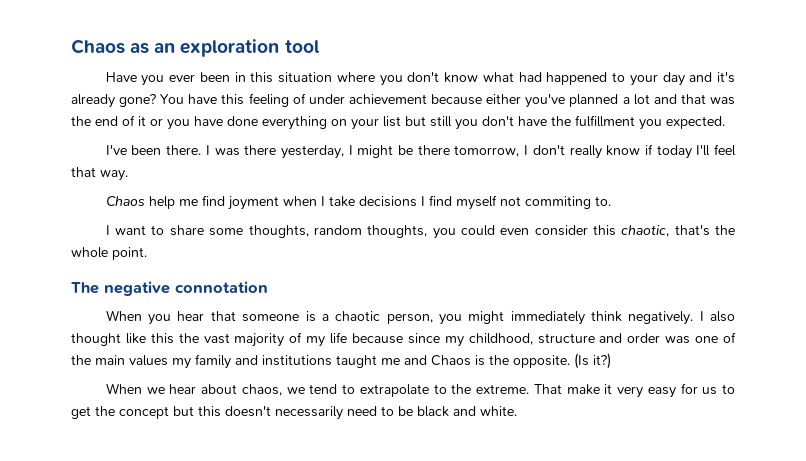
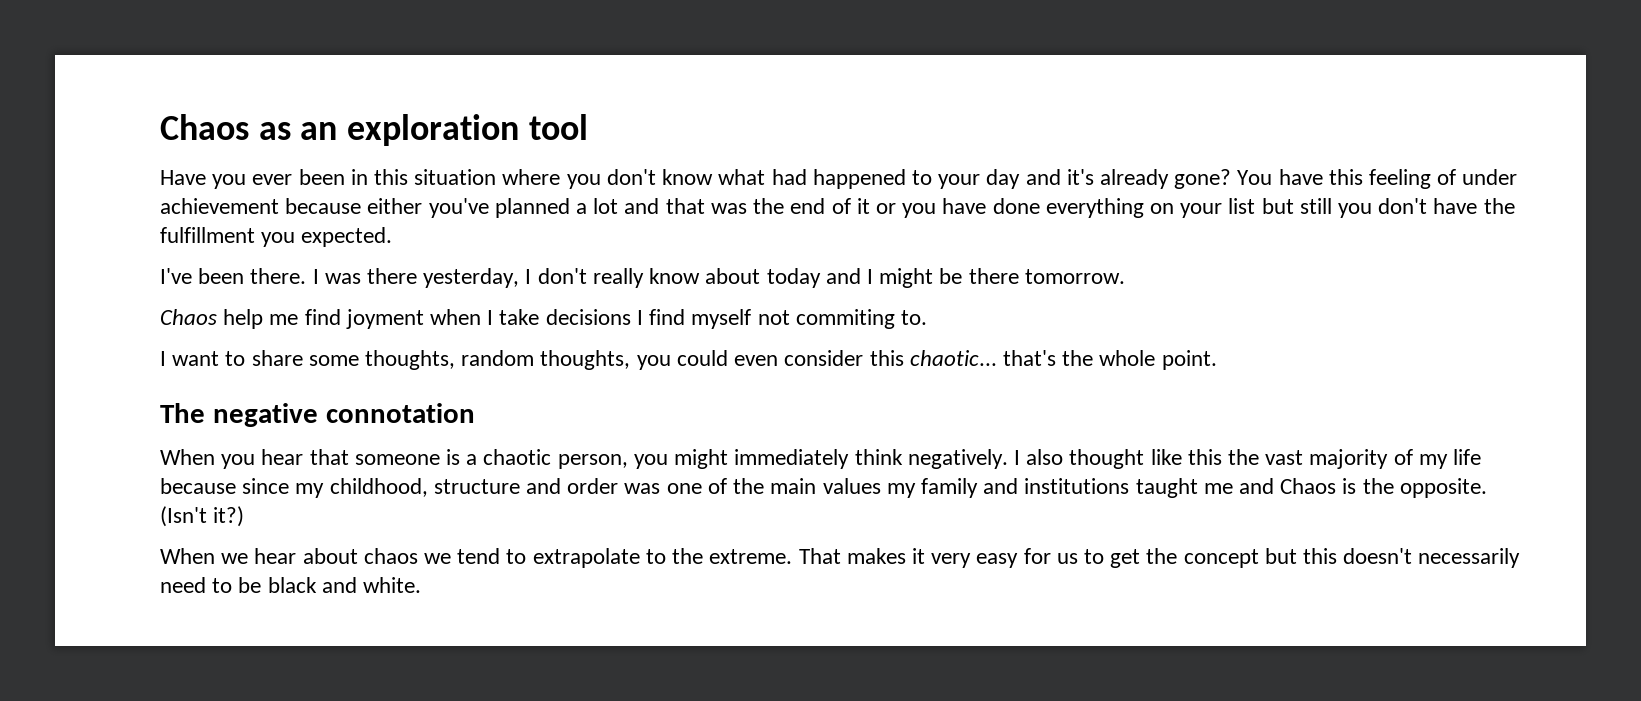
- I was there yesterday, I might be there tomorrow, I don't really know if today I'll feel that way.
+ I was there yesterday, I don't really know about today and I might be there tomorrow.
- I want to share some thoughts, random thoughts, you could even consider this chaotic, that's the whole point.
+ I want to share some thoughts, random thoughts, you could even consider this chaotic... that's the whole point.
- (Is it?)
+ (Isn't it?)
- When we hear about chaos, we tend to extrapolate to the extreme.
+ When we hear about chaos we tend to extrapolate to the extreme.
- That make it very easy for us to get the concept but this doesn't necessarily need to be black and white.
+ That makes it very easy for us to get the concept but this doesn't necessarily need to be black and white.

